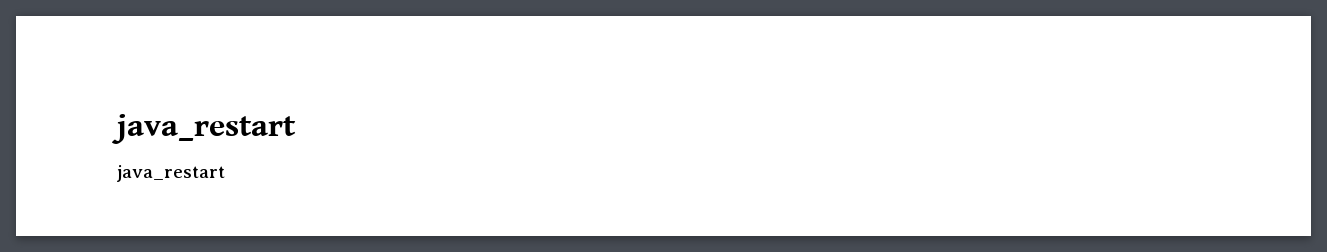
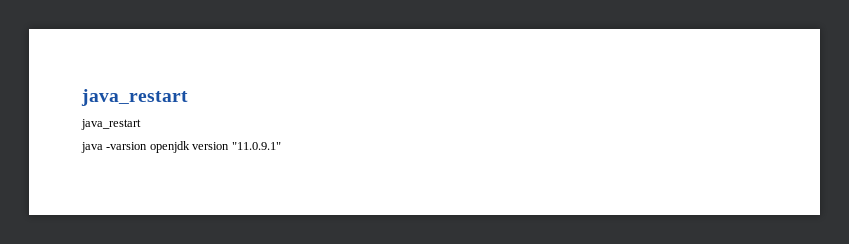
+ java -varsion openjdk version "11.0.9.1"

